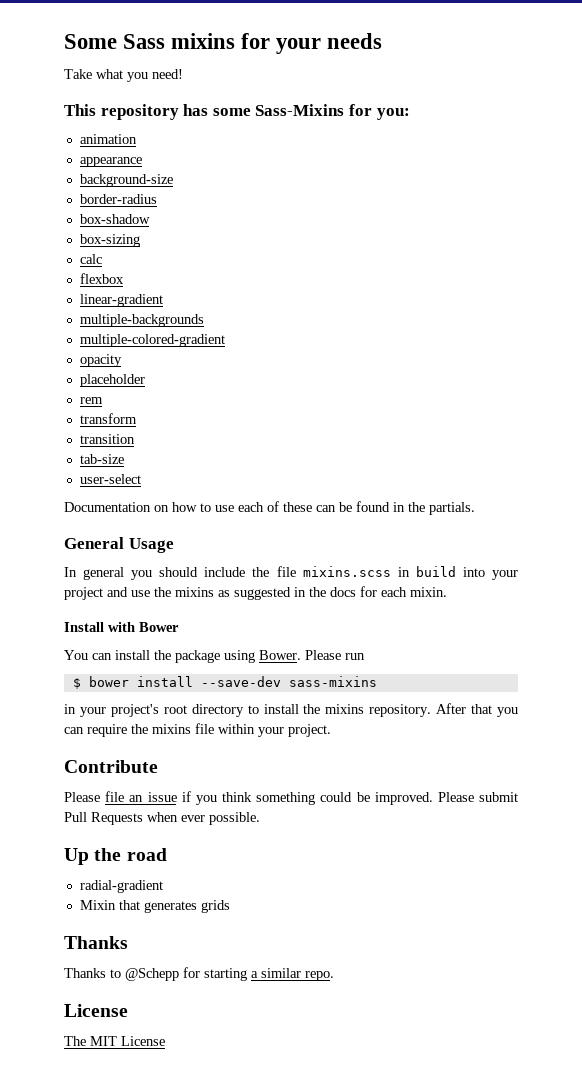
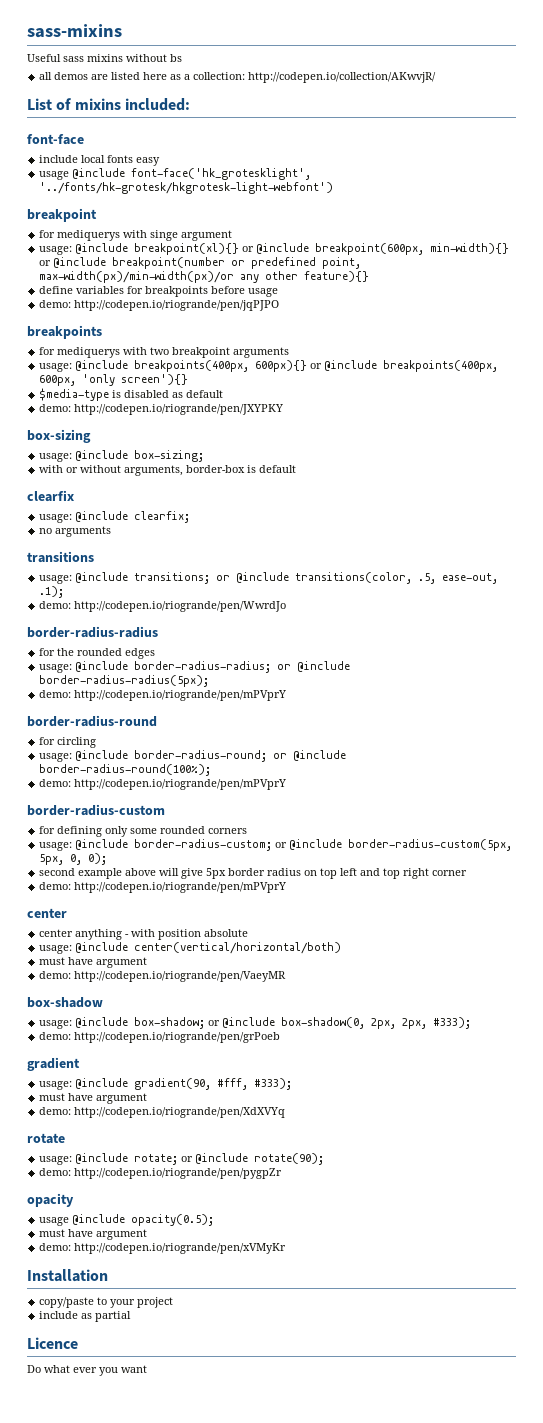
- Some Sass mixins for your needs
- Take what you need!
- This repository has some Sass-Mixins for you:
- animation
- appearance
- background-size
- border-radius
+ sass-mixins
+ Useful sass mixins without bs
+ all demos are listed here as a collection: http://codepen.io/collection/AKwvjR/
+ List of mixins included:
+ font-face
+ include local fonts easy
+ usage @include font-face('hk_grotesklight', '../fonts/hk-grotesk/hkgrotesk-light-webfont')
+ breakpoint
+ for mediquerys with singe argument
+ usage: @include breakpoint(xl){} or @include breakpoint(600px, min-width){} or @include breakpoint(number or predefined point, max-width(px)/min-width(px)/or any other feature){}
+ define variables for breakpoints before usage
+ demo: http://codepen.io/riogrande/pen/jqPJPO
+ breakpoints
+ for mediquerys with two breakpoint arguments
+ usage: @include breakpoints(400px, 600px){} or @include breakpoints(400px, 600px, 'only screen'){}
+ $media-type is disabled as default
+ demo: http://codepen.io/riogrande/pen/JXYPKY
+ box-sizing
+ usage: @include box-sizing;
+ with or without arguments, border-box is default
+ clearfix
+ usage: @include clearfix;
+ no arguments
+ transitions
+ usage: @include transitions; or @include transitions(color, .5, ease-out, .1);
+ demo: http://codepen.io/riogrande/pen/WwrdJo
+ border-radius-radius
+ for the rounded edges
+ usage: @include border-radius-radius; or @include border-radius-radius(5px);
+ demo: http://codepen.io/riogrande/pen/mPVprY
+ border-radius-round
+ for circling
+ usage: @include border-radius-round; or @include border-radius-round(100%);
+ demo: http://codepen.io/riogrande/pen/mPVprY
+ border-radius-custom
+ for defining only some rounded corners
+ usage: @include border-radius-custom; or @include border-radius-custom(5px, 5px, 0, 0);
+ second example above will give 5px border radius on top left and top right corner
+ demo: http://codepen.io/riogrande/pen/mPVprY
+ center
+ center anything - with position absolute
+ usage: @include center(vertical/horizontal/both)
+ must have argument
+ demo: http://codepen.io/riogrande/pen/VaeyMR
  box-shadow
- box-sizing
- calc
- flexbox
- linear-gradient
- multiple-backgrounds
- multiple-colored-gradient
+ usage: @include box-shadow; or @include box-shadow(0, 2px, 2px, #333);
+ demo: http://codepen.io/riogrande/pen/grPoeb
+ gradient
+ usage: @include gradient(90, #fff, #333);
+ must have argument
+ demo: http://codepen.io/riogrande/pen/XdXVYq
+ rotate
+ usage: @include rotate; or @include rotate(90);
+ demo: http://codepen.io/riogrande/pen/pygpZr
  opacity
- placeholder
- rem
- transform
- transition
- tab-size
- user-select
- Documentation on how to use each of these can be found in the partials.
- General Usage
- In general you should include the file mixins.scss in build into your project and use the mixins as suggested in the docs for each mixin.
- Install with Bower
- You can install the package using Bower. Please run
- $ bower install --save-dev sass-mixins
- in your project's root directory to install the mixins repository. After that you can require the mixins file within your project.
- Contribute
- Please file an issue if you think something could be improved. Please submit Pull Requests when ever possible.
- Up the road
- radial-gradient
- Mixin that generates grids
- Thanks
- Thanks to @Schepp for starting a similar repo.
- License
- The MIT License
+ usage @include opacity(0.5);
+ must have argument
+ demo: http://codepen.io/riogrande/pen/xVMyKr
+ Installation
+ copy/paste to your project
+ include as partial
+ Licence
+ Do what ever you want

